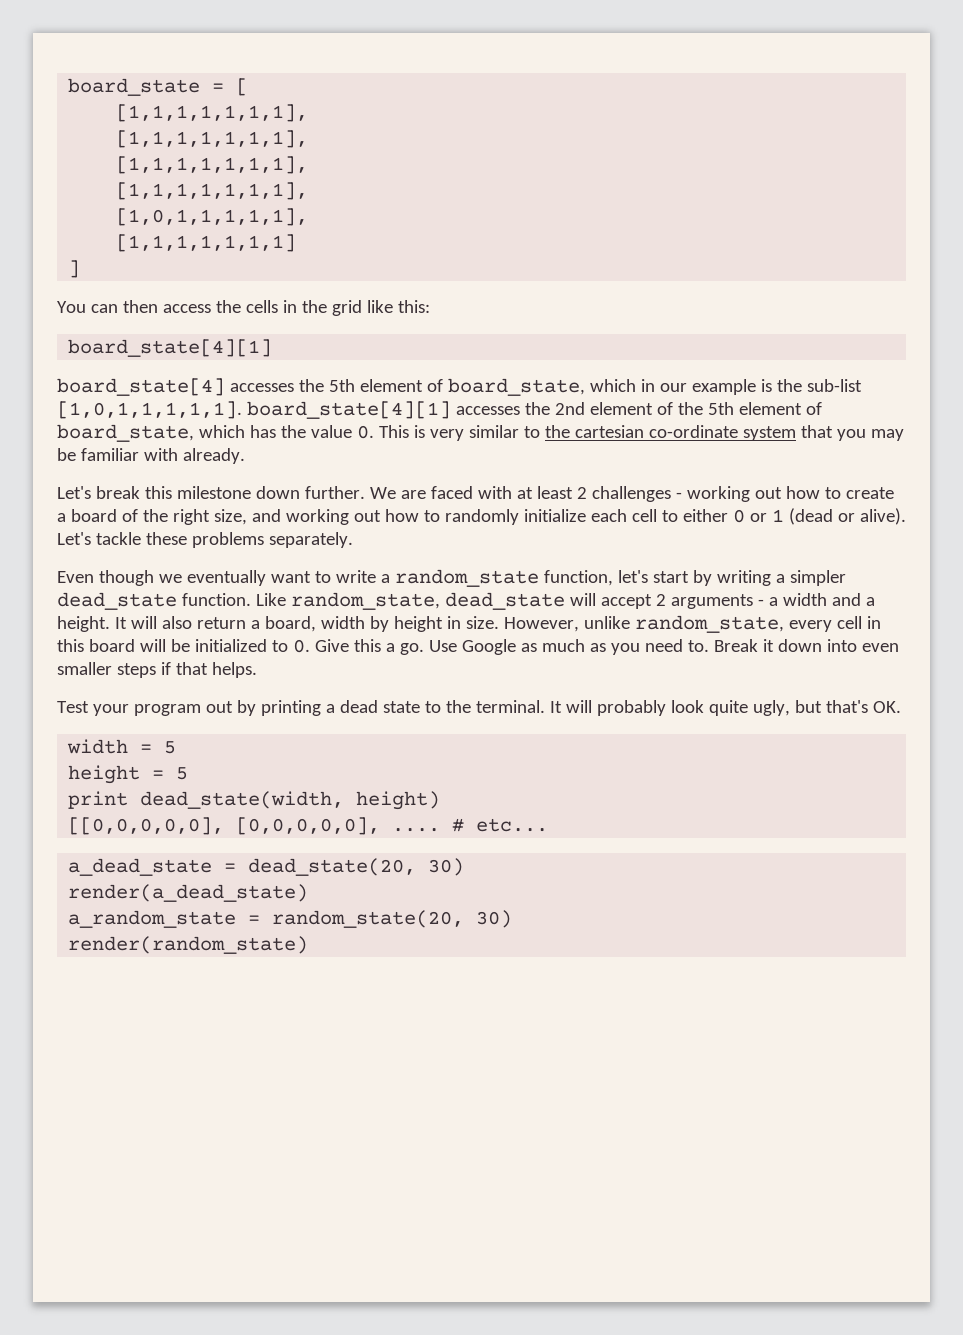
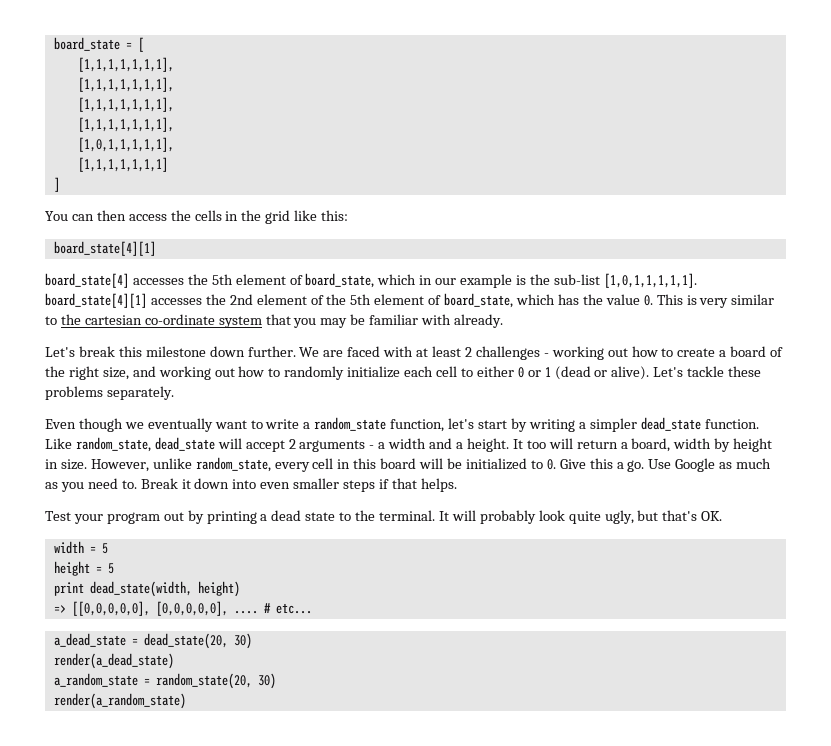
- It will also return a board, width by height in size.
+ It too will return a board, width by height in size.
- [[0,0,0,0,0], [0,0,0,0,0], ....
+ => [[0,0,0,0,0], [0,0,0,0,0], ....
- render(random_state)
+ render(a_random_state)

